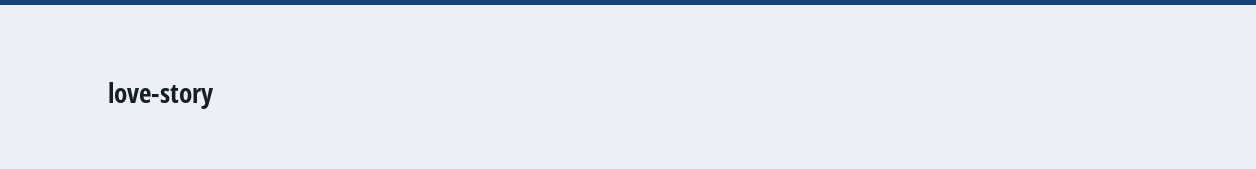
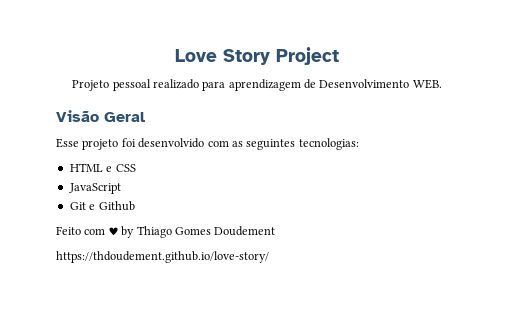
- love-story
+ Love Story Project
+ Projeto pessoal realizado para aprendizagem de Desenvolvimento WEB.
+ Visão Geral
+ Esse projeto foi desenvolvido com as seguintes tecnologias:
+ HTML e CSS
+ JavaScript
+ Git e Github
+ Feito com ♥ by Thiago Gomes Doudement
+ https://thdoudement.github.io/love-story/

